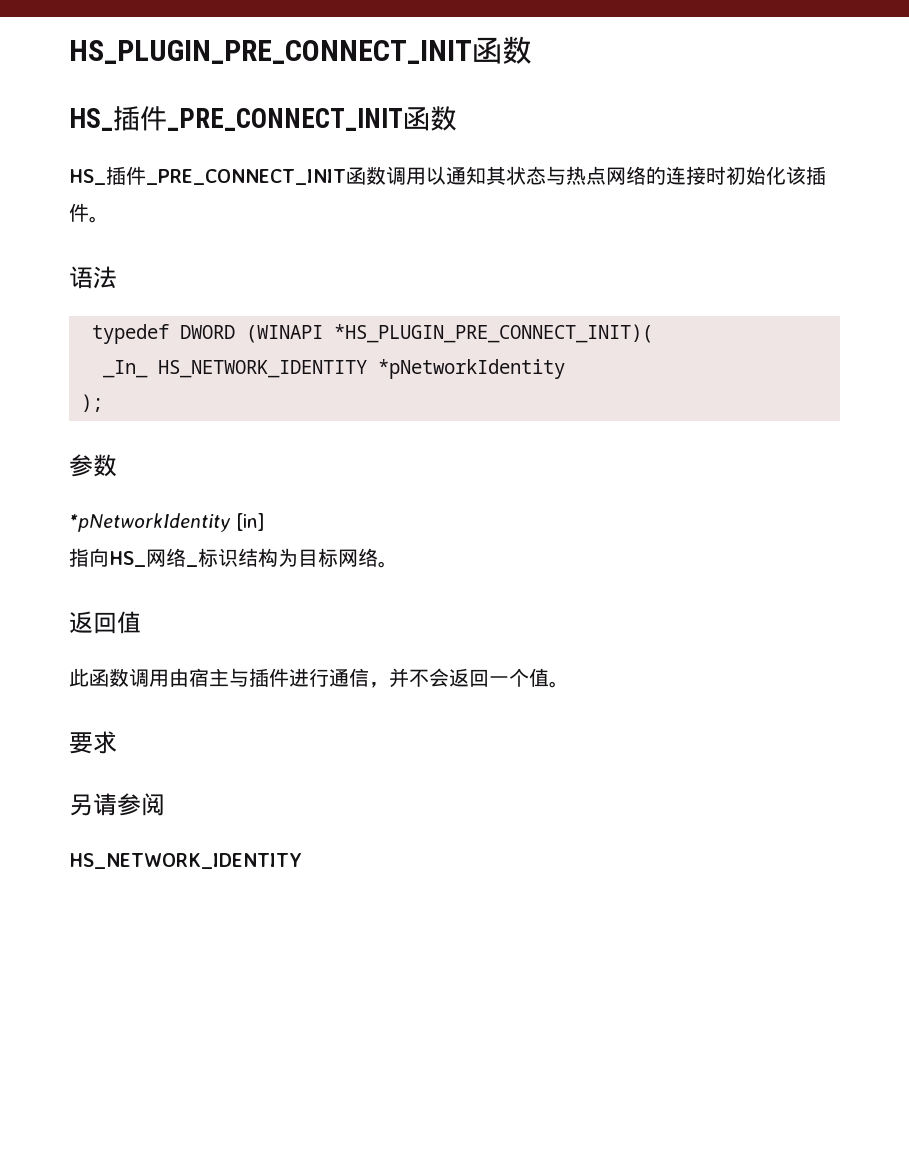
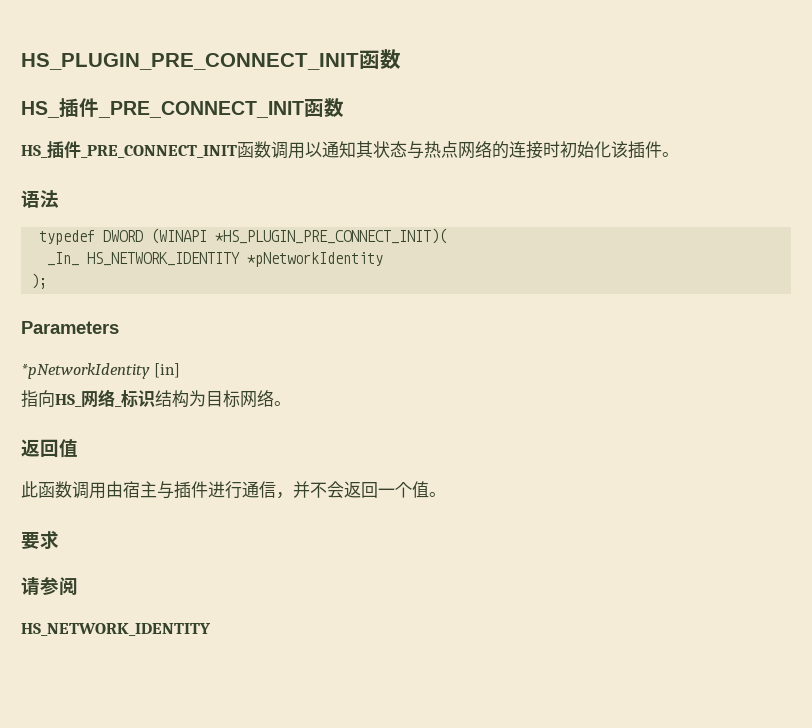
- 参数
+ Parameters
- 另请参阅
+ 请参阅

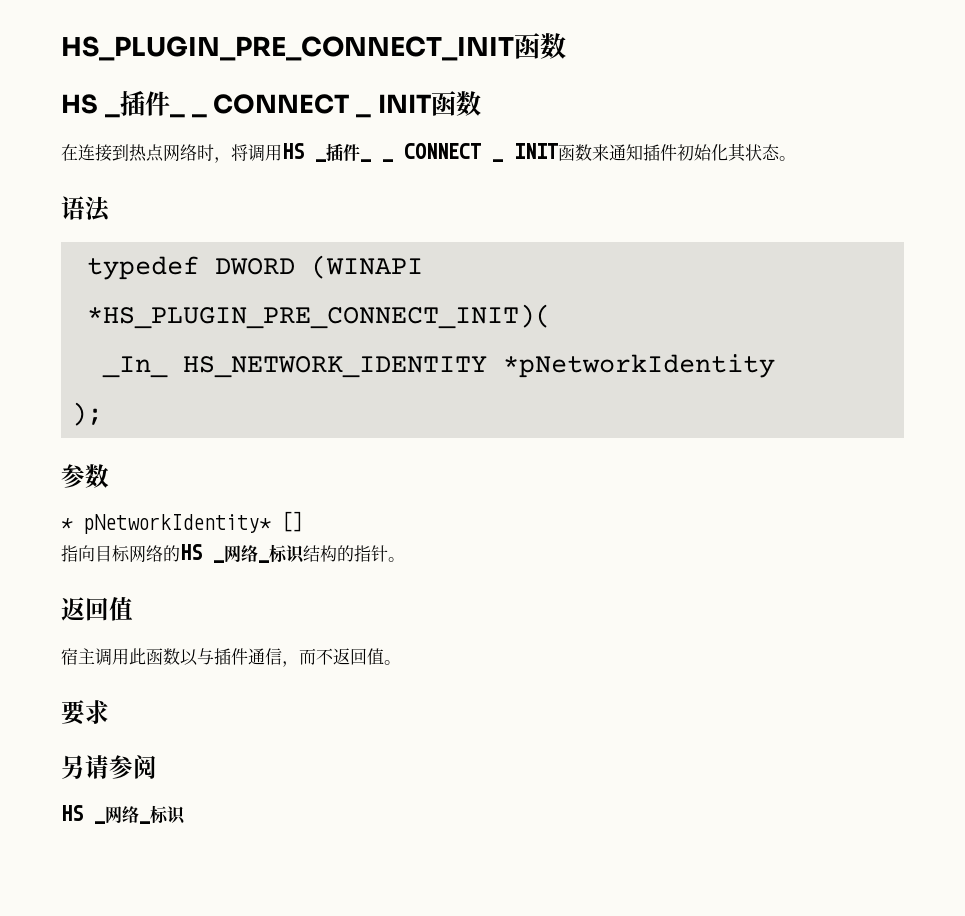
  HS_PLUGIN_PRE_CONNECT_INIT函数
- HS_插件_PRE_CONNECT_INIT函数
- HS_插件_PRE_CONNECT_INIT函数调用以通知其状态与热点网络的连接时初始化该插件。
+ HS _插件_ _ CONNECT _ INIT函数
+ 在连接到热点网络时，将调用HS _插件_ _ CONNECT _ INIT函数来通知插件初始化其状态。
- Parameters
- *pNetworkIdentity [in]
- 指向HS_网络_标识结构为目标网络。
+ 参数
+ * pNetworkIdentity* []
+ 指向目标网络的HS _网络_标识结构的指针。
- 此函数调用由宿主与插件进行通信，并不会返回一个值。
+ 宿主调用此函数以与插件通信，而不返回值。
- 请参阅
- HS_NETWORK_IDENTITY
+ 另请参阅
+ HS _网络_标识

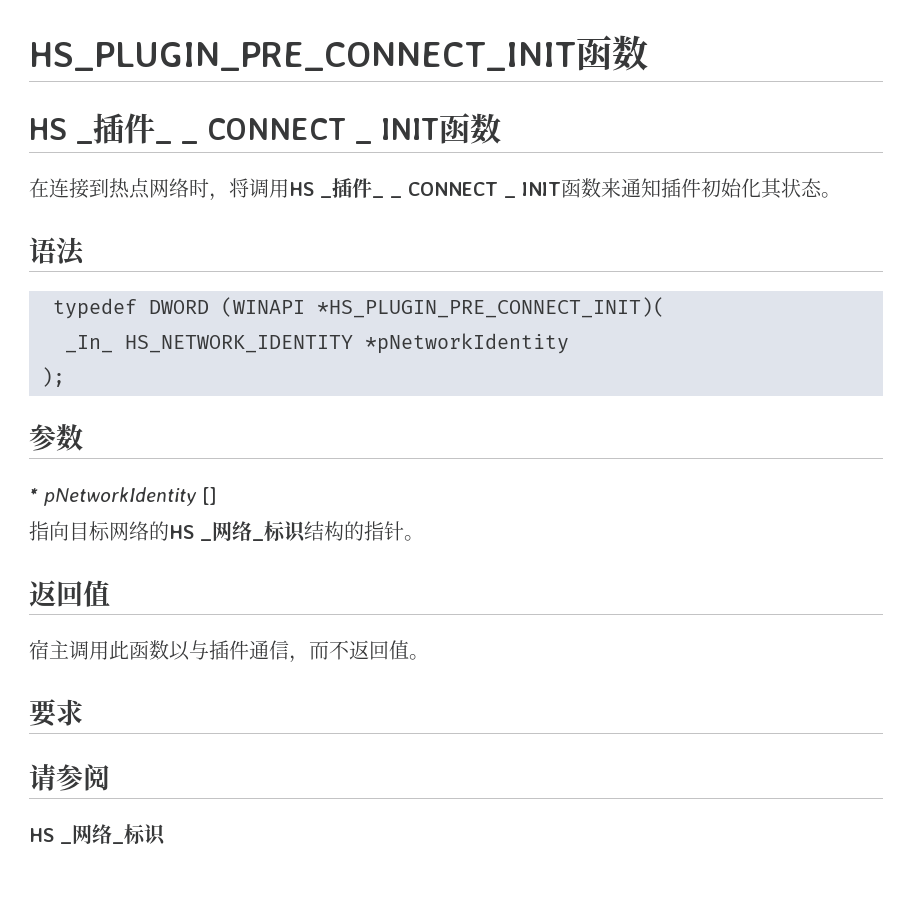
- * pNetworkIdentity* []
+ * pNetworkIdentity []
- 另请参阅
+ 请参阅

